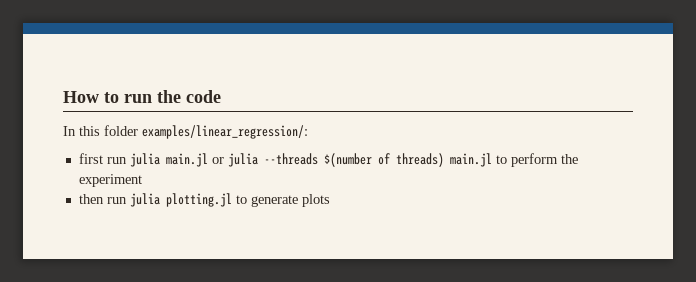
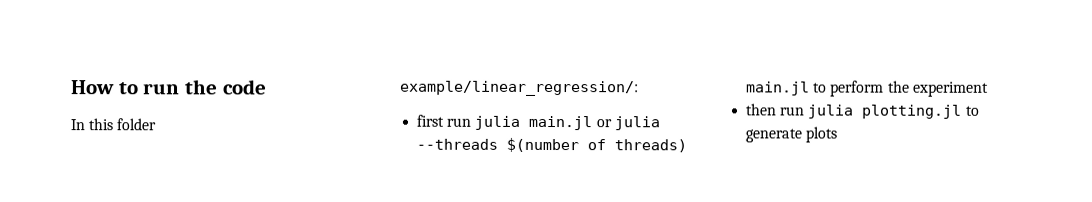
- In this folder examples/linear_regression/:
+ In this folder example/linear_regression/:

